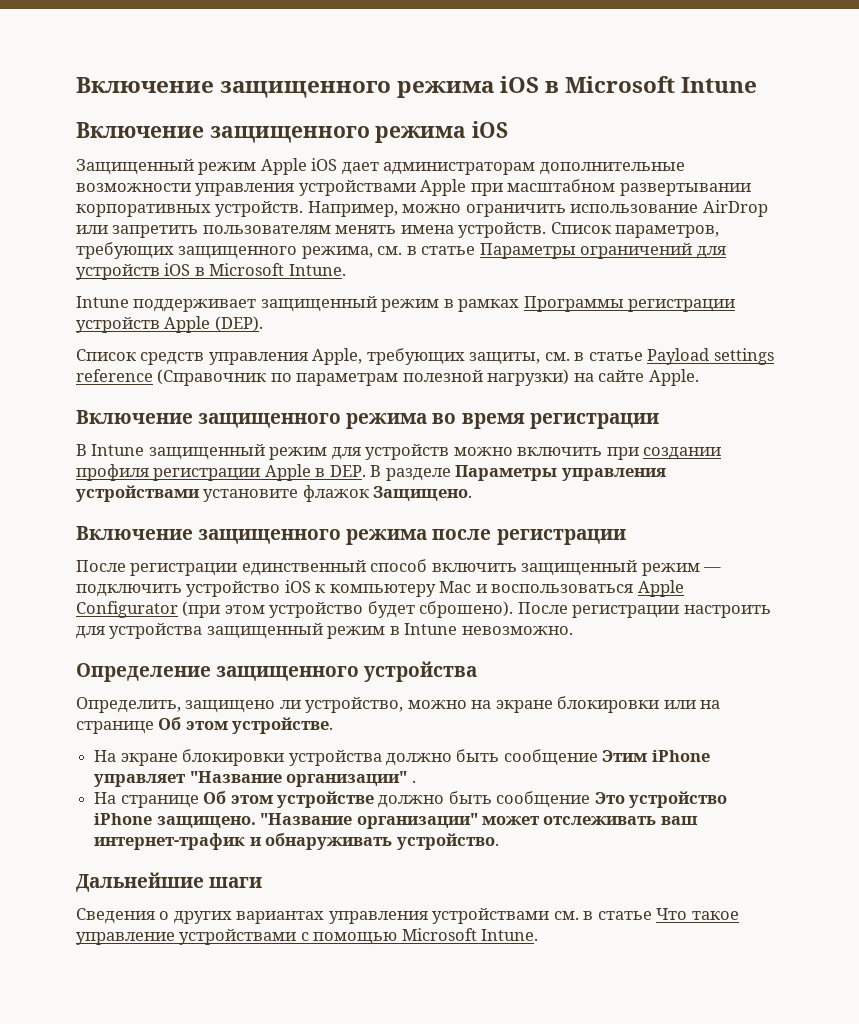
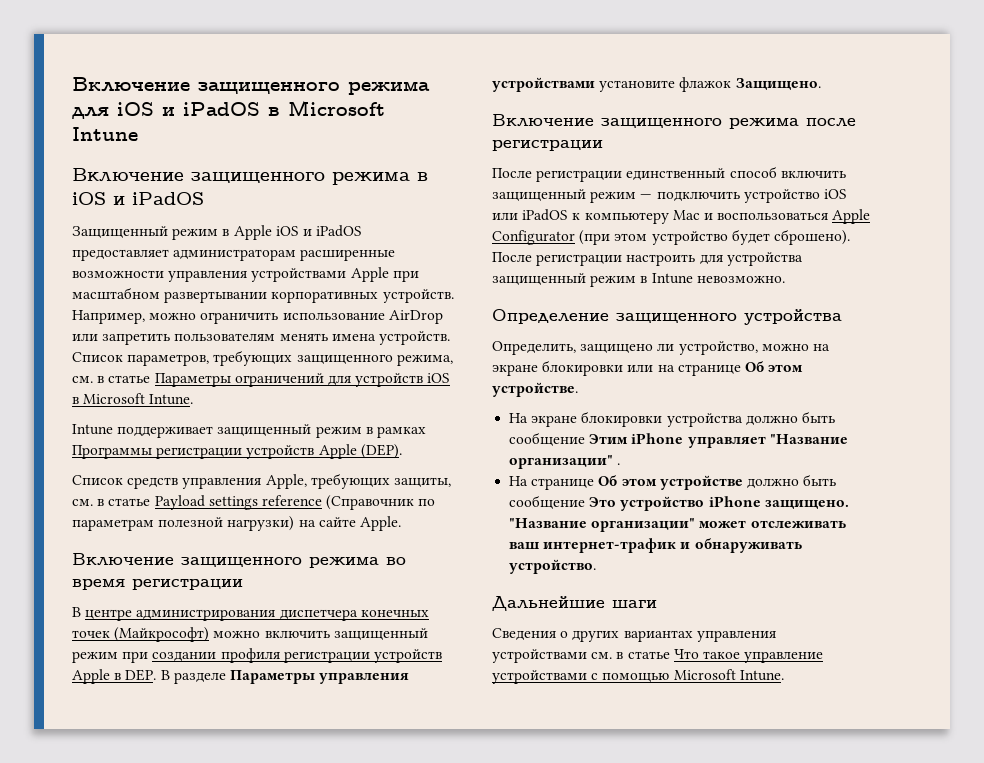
- Включение защищенного режима iOS в Microsoft Intune
- Включение защищенного режима iOS
+ Включение защищенного режима для iOS и iPadOS в Microsoft Intune
+ Включение защищенного режима в iOS и iPadOS
- Защищенный режим Apple iOS дает администраторам дополнительные возможности управления устройствами Apple при масштабном развертывании корпоративных устройств.
+ Защищенный режим в Apple iOS и iPadOS предоставляет администраторам расширенные возможности управления устройствами Apple при масштабном развертывании корпоративных устройств.
- В Intune защищенный режим для устройств можно включить при создании профиля регистрации Apple в DEP. В разделе Параметры управления устройствами установите флажок Защищено.
+ В центре администрирования диспетчера конечных точек (Майкрософт) можно включить защищенный режим при создании профиля регистрации устройств Apple в DEP. В разделе Параметры управления устройствами установите флажок Защищено.
- После регистрации единственный способ включить защищенный режим — подключить устройство iOS к компьютеру Mac и воспользоваться Apple Configurator (при этом устройство будет сброшено).
+ После регистрации единственный способ включить защищенный режим — подключить устройство iOS или iPadOS к компьютеру Mac и воспользоваться Apple Configurator (при этом устройство будет сброшено).

